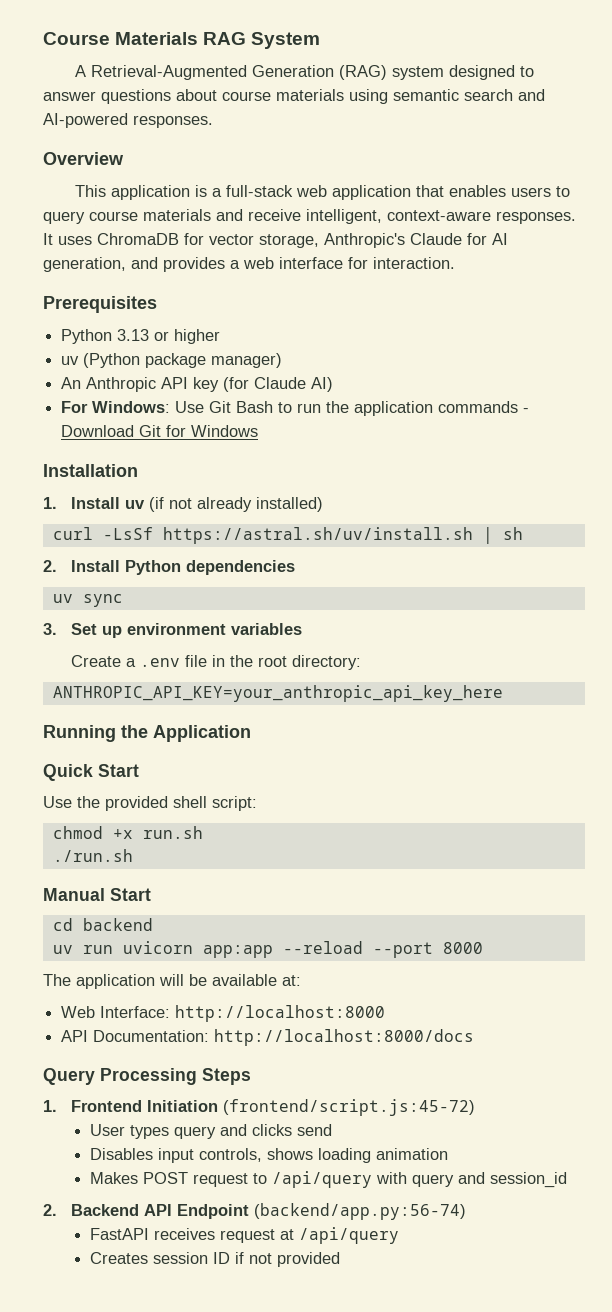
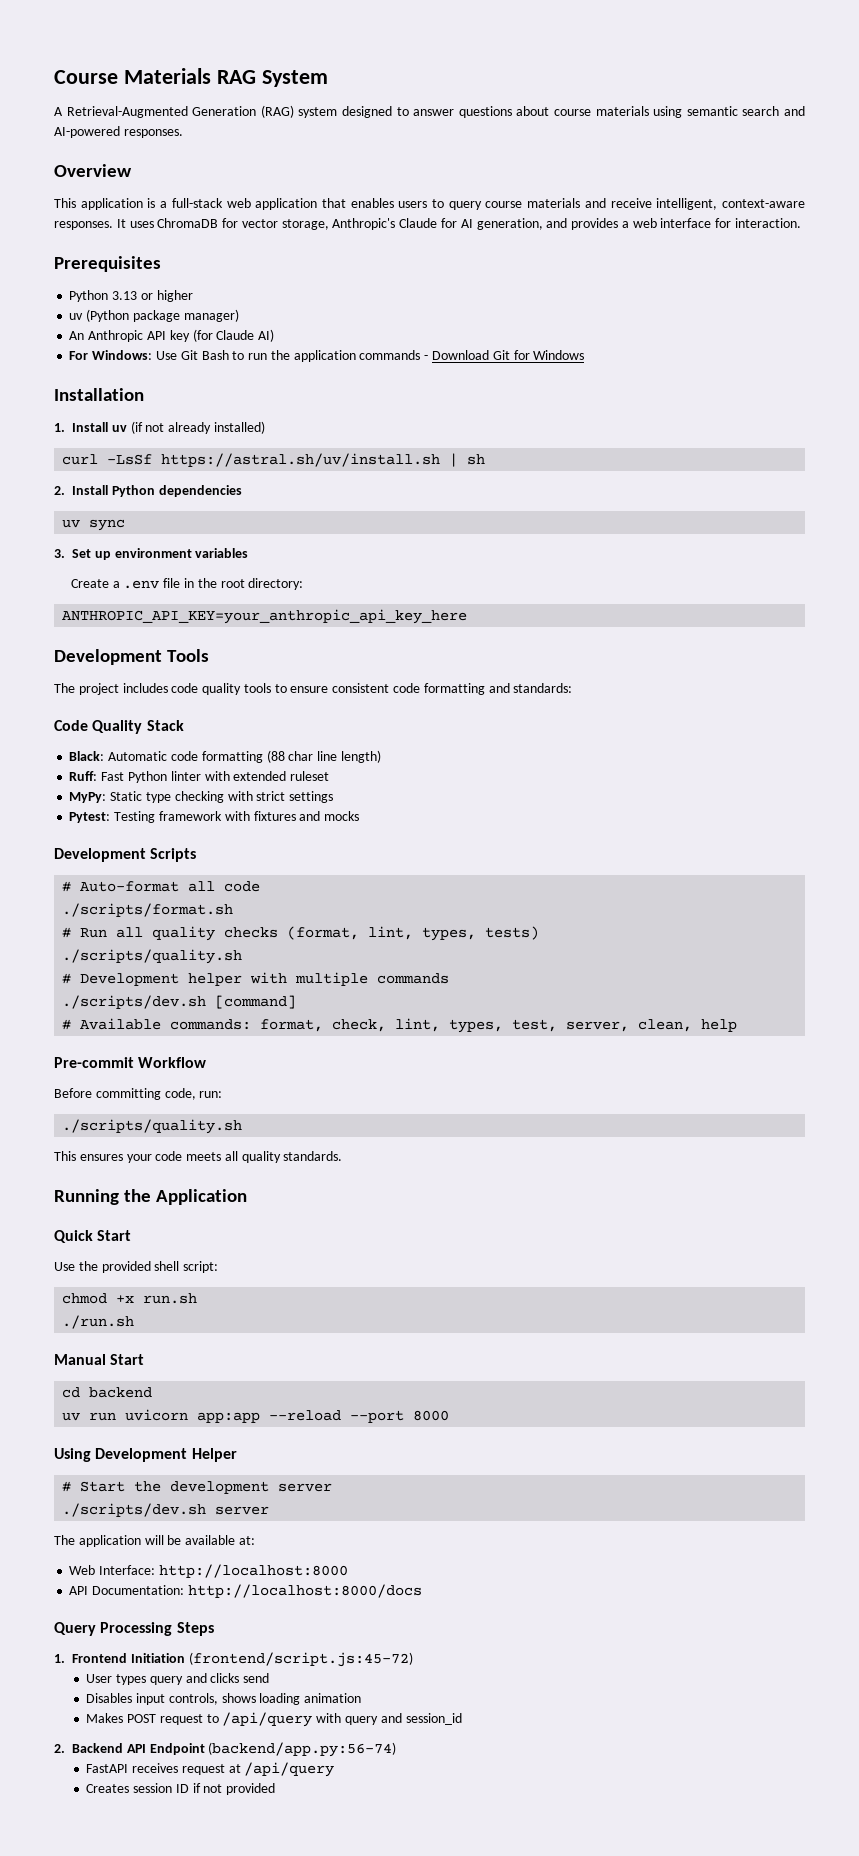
+ Development Tools
+ The project includes code quality tools to ensure consistent code formatting and standards:
+ Code Quality Stack
+ Black: Automatic code formatting (88 char line length)
+ Ruff: Fast Python linter with extended ruleset
+ MyPy: Static type checking with strict settings
+ Pytest: Testing framework with fixtures and mocks
+ Development Scripts
+ # Auto-format all code
+ ./scripts/format.sh
+ # Run all quality checks (format, lint, types, tests)
+ ./scripts/quality.sh
+ # Development helper with multiple commands
+ ./scripts/dev.sh [command]
+ # Available commands: format, check, lint, types, test, server, clean, help
+ Pre-commit Workflow
+ Before committing code, run:
+ ./scripts/quality.sh
+ This ensures your code meets all quality standards.
+ Using Development Helper
+ # Start the development server
+ ./scripts/dev.sh server

